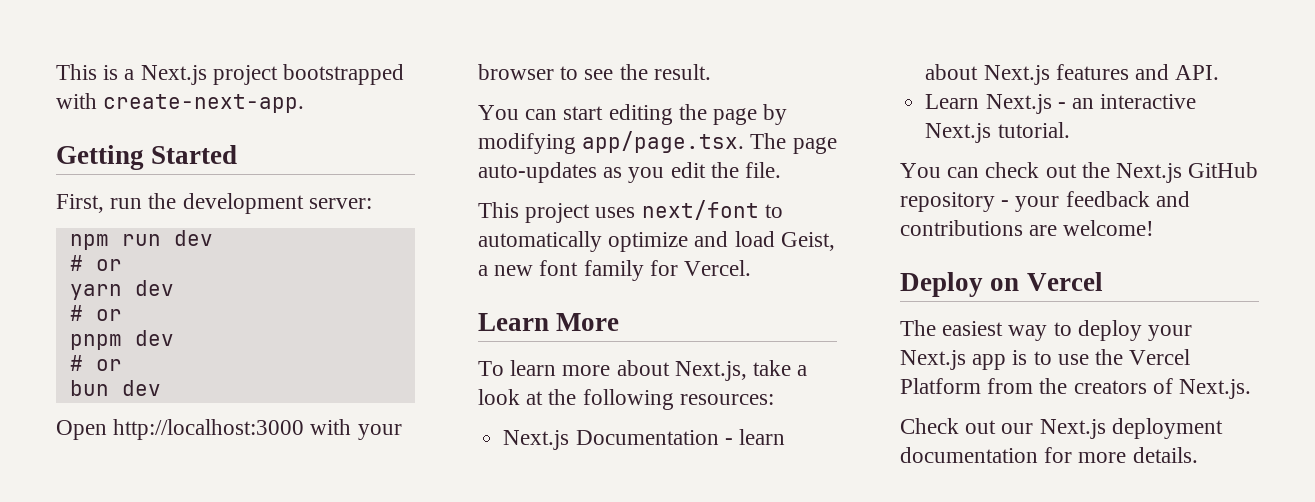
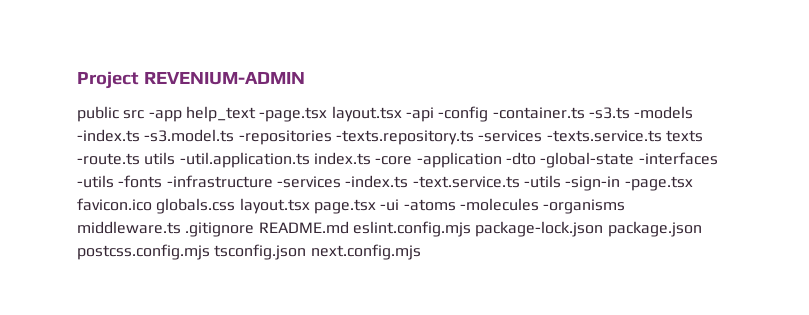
- This is a Next.js project bootstrapped with create-next-app.
- Getting Started
- First, run the development server:
- npm run dev
- # or
- yarn dev
- # or
- pnpm dev
- # or
- bun dev
- Open http://localhost:3000 with your browser to see the result.
- You can start editing the page by modifying app/page.tsx. The page auto-updates as you edit the file.
- This project uses next/font to automatically optimize and load Geist, a new font family for Vercel.
- Learn More
- To learn more about Next.js, take a look at the following resources:
- Next.js Documentation - learn about Next.js features and API.
- Learn Next.js - an interactive Next.js tutorial.
- You can check out the Next.js GitHub repository - your feedback and contributions are welcome!
- Deploy on Vercel
- The easiest way to deploy your Next.js app is to use the Vercel Platform from the creators of Next.js.
- Check out our Next.js deployment documentation for more details.
+ Project REVENIUM-ADMIN
+ public src -app help_text -page.tsx layout.tsx -api -config -container.ts -s3.ts -models -index.ts -s3.model.ts -repositories -texts.repository.ts -services -texts.service.ts texts -route.ts utils -util.application.ts index.ts -core -application -dto -global-state -interfaces -utils -fonts -infrastructure -services -index.ts -text.service.ts -utils -sign-in -page.tsx favicon.ico globals.css layout.tsx page.tsx -ui -atoms -molecules -organisms middleware.ts .gitignore README.md eslint.config.mjs package-lock.json package.json postcss.config.mjs tsconfig.json next.config.mjs

